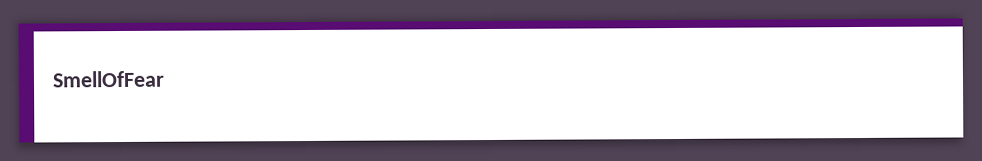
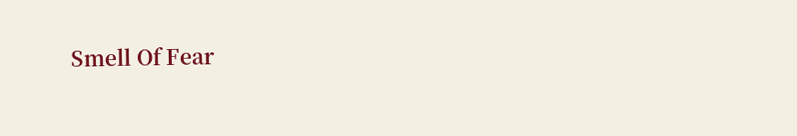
- SmellOfFear
+ Smell Of Fear

